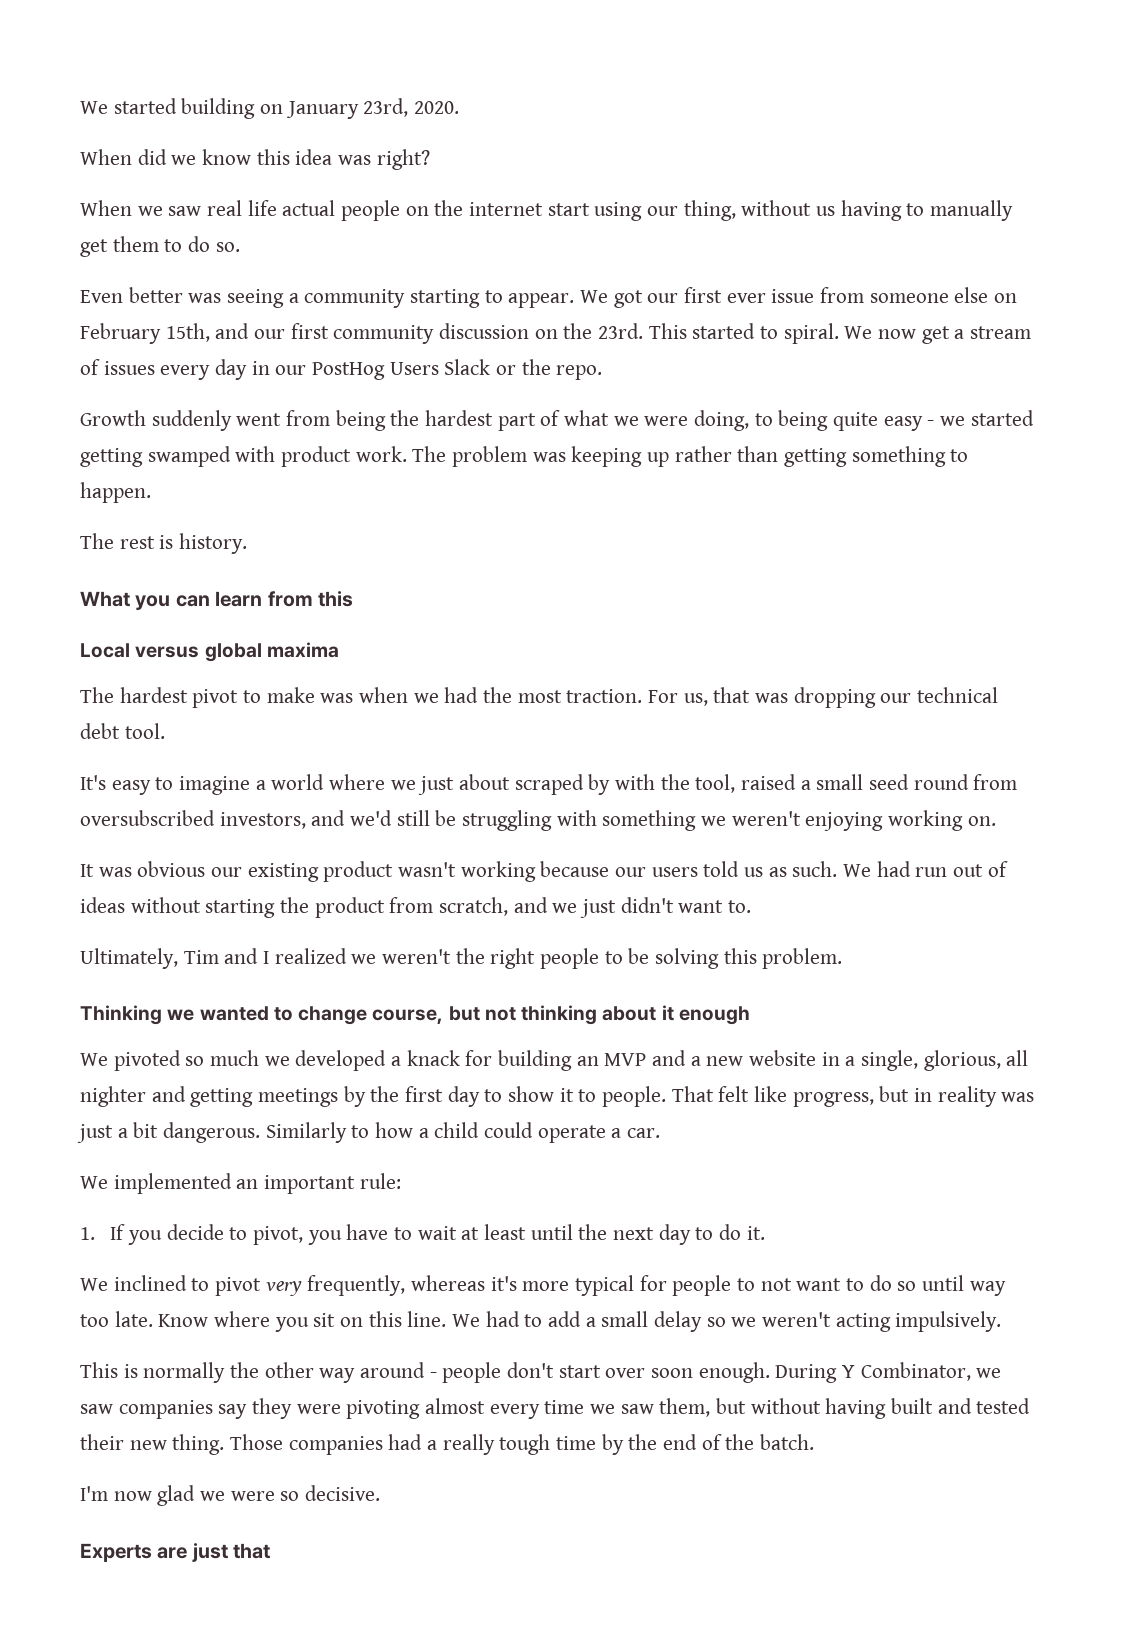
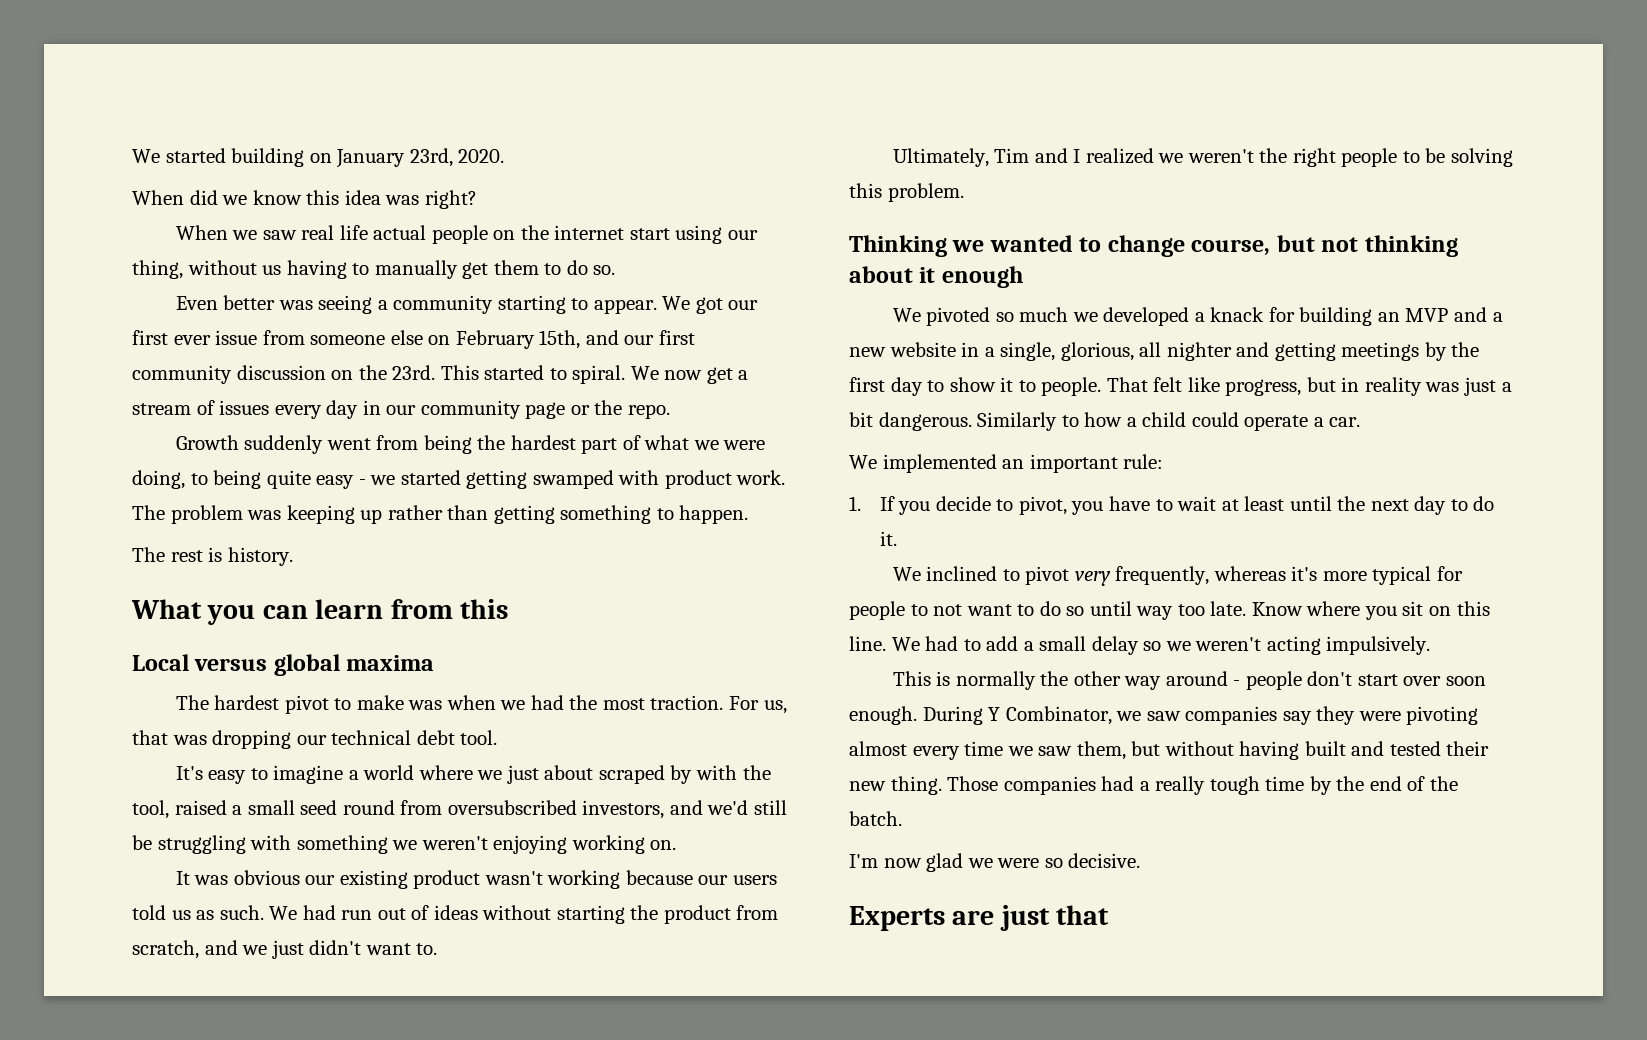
- We now get a stream of issues every day in our PostHog Users Slack or the repo.
+ We now get a stream of issues every day in our community page or the repo.

